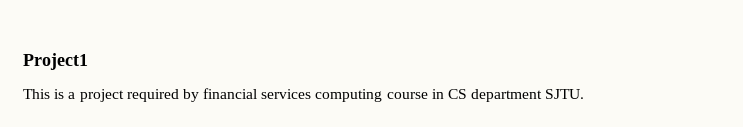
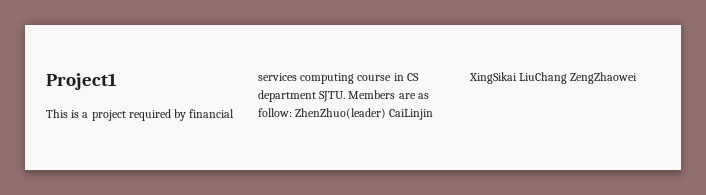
+ Members are as follow: ZhenZhuo(leader) CaiLinjin XingSikai LiuChang ZengZhaowei

